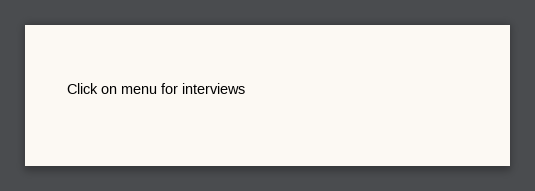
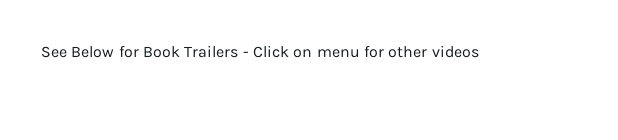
- Click on menu for interviews
+ See Below for Book Trailers - Click on menu for other videos

